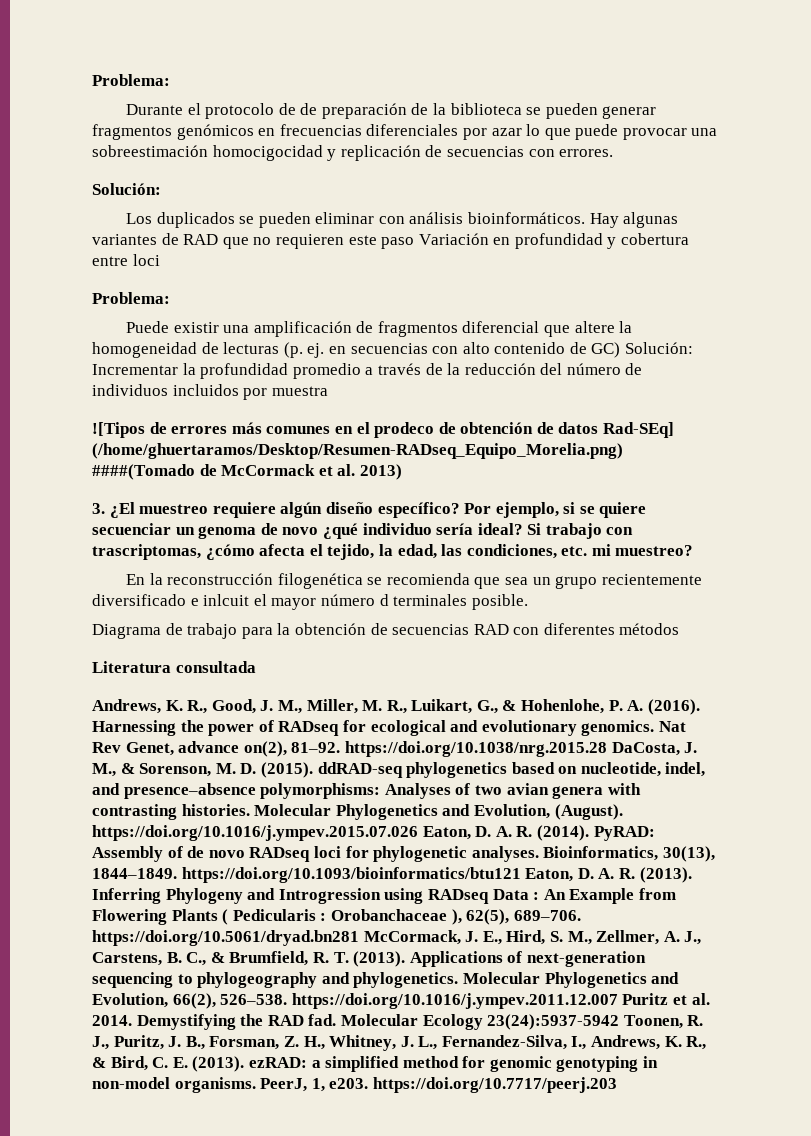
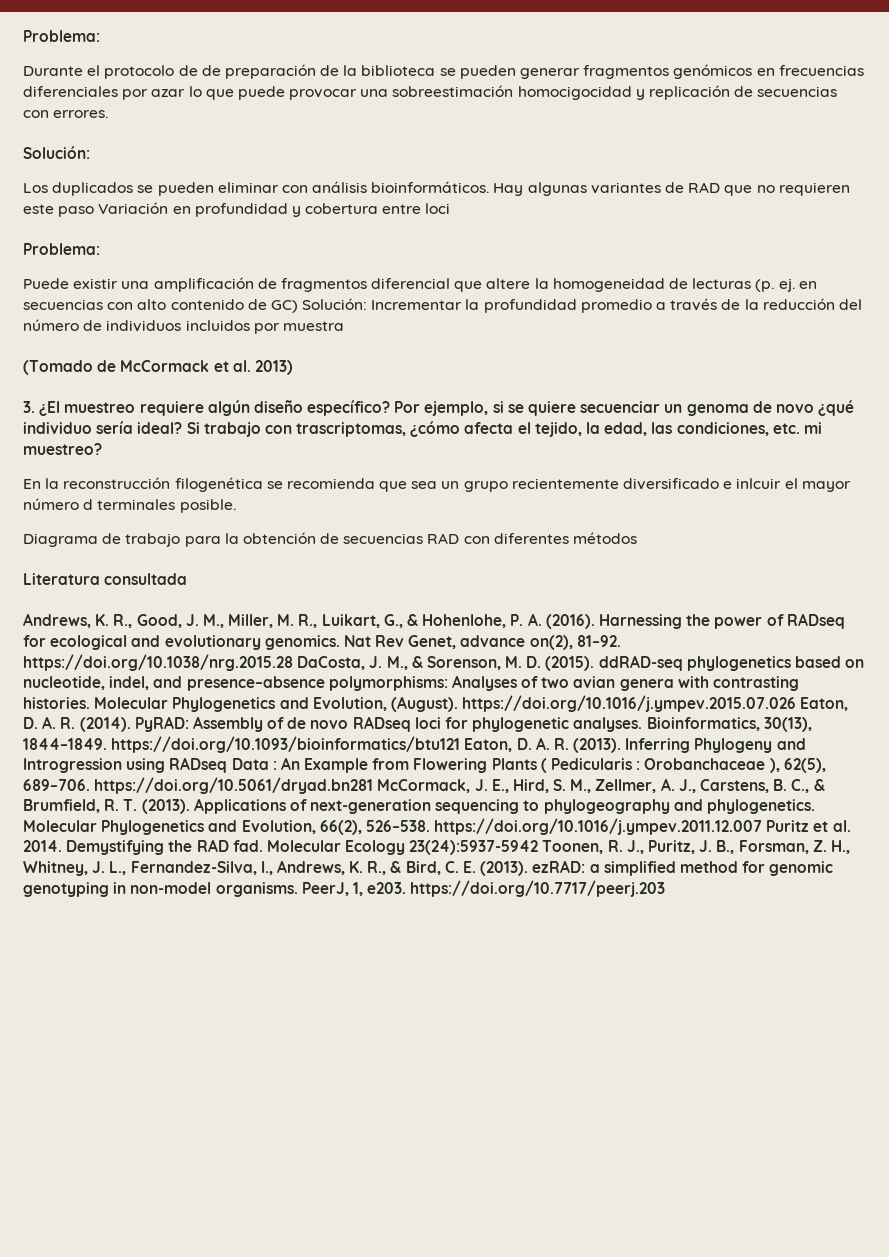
- ![Tipos de errores más comunes en el prodeco de obtención de datos Rad-SEq] (/home/ghuertaramos/Desktop/Resumen-RADseq_Equipo_Morelia.png) ####(Tomado de McCormack et al. 2013)
+ (Tomado de McCormack et al. 2013)
- En la reconstrucción filogenética se recomienda que sea un grupo recientemente diversificado e inlcuit el mayor número d terminales posible.
+ En la reconstrucción filogenética se recomienda que sea un grupo recientemente diversificado e inlcuir el mayor número d terminales posible.

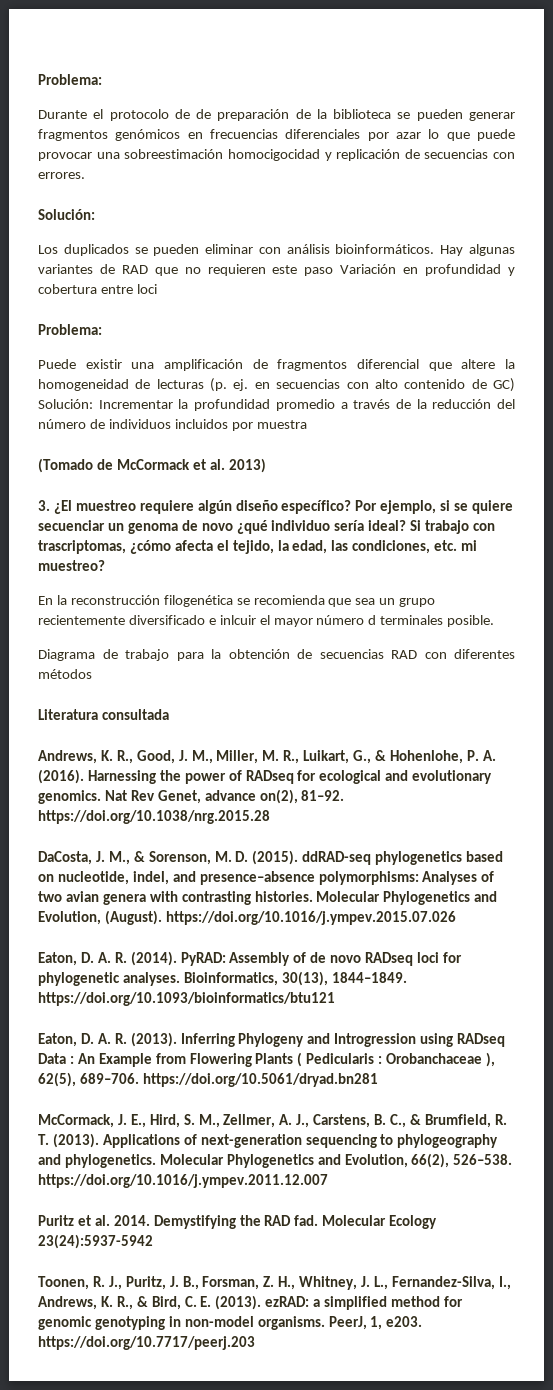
- Nat Rev Genet, advance on(2), 81–92. https://doi.org/10.1038/nrg.2015.28 DaCosta, J. M., & Sorenson, M. D. (2015). ddRAD-seq phylogenetics based on nucleotide, indel, and presence–absence polymorphisms: Analyses of two avian genera with contrasting histories.
+ Nat Rev Genet, advance on(2), 81–92. https://doi.org/10.1038/nrg.2015.28
+ DaCosta, J. M., & Sorenson, M. D. (2015). ddRAD-seq phylogenetics based on nucleotide, indel, and presence–absence polymorphisms: Analyses of two avian genera with contrasting histories.
- Molecular Phylogenetics and Evolution, (August). https://doi.org/10.1016/j.ympev.2015.07.026 Eaton, D. A. R. (2014).
+ Molecular Phylogenetics and Evolution, (August). https://doi.org/10.1016/j.ympev.2015.07.026
+ Eaton, D. A. R. (2014).
- Bioinformatics, 30(13), 1844–1849. https://doi.org/10.1093/bioinformatics/btu121 Eaton, D. A. R. (2013).
+ Bioinformatics, 30(13), 1844–1849. https://doi.org/10.1093/bioinformatics/btu121
+ Eaton, D. A. R. (2013).
- Inferring Phylogeny and Introgression using RADseq Data : An Example from Flowering Plants ( Pedicularis : Orobanchaceae ), 62(5), 689–706. https://doi.org/10.5061/dryad.bn281 McCormack, J. E., Hird, S. M., Zellmer, A. J., Carstens, B. C., & Brumfield, R. T. (2013).
+ Inferring Phylogeny and Introgression using RADseq Data : An Example from Flowering Plants ( Pedicularis : Orobanchaceae ), 62(5), 689–706. https://doi.org/10.5061/dryad.bn281
+ McCormack, J. E., Hird, S. M., Zellmer, A. J., Carstens, B. C., & Brumfield, R. T. (2013).
- Molecular Phylogenetics and Evolution, 66(2), 526–538. https://doi.org/10.1016/j.ympev.2011.12.007 Puritz et al. 2014.
+ Molecular Phylogenetics and Evolution, 66(2), 526–538. https://doi.org/10.1016/j.ympev.2011.12.007
+ Puritz et al. 2014.
- Molecular Ecology 23(24):5937-5942 Toonen, R. J., Puritz, J. B., Forsman, Z. H., Whitney, J. L., Fernandez-Silva, I., Andrews, K. R., & Bird, C. E. (2013). ezRAD: a simplified method for genomic genotyping in non-model organisms.
+ Molecular Ecology 23(24):5937-5942
+ Toonen, R. J., Puritz, J. B., Forsman, Z. H., Whitney, J. L., Fernandez-Silva, I., Andrews, K. R., & Bird, C. E. (2013). ezRAD: a simplified method for genomic genotyping in non-model organisms.

